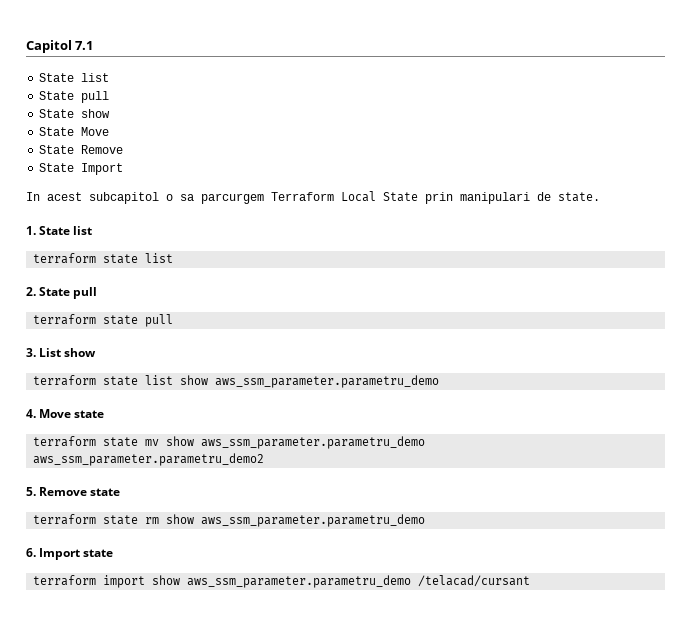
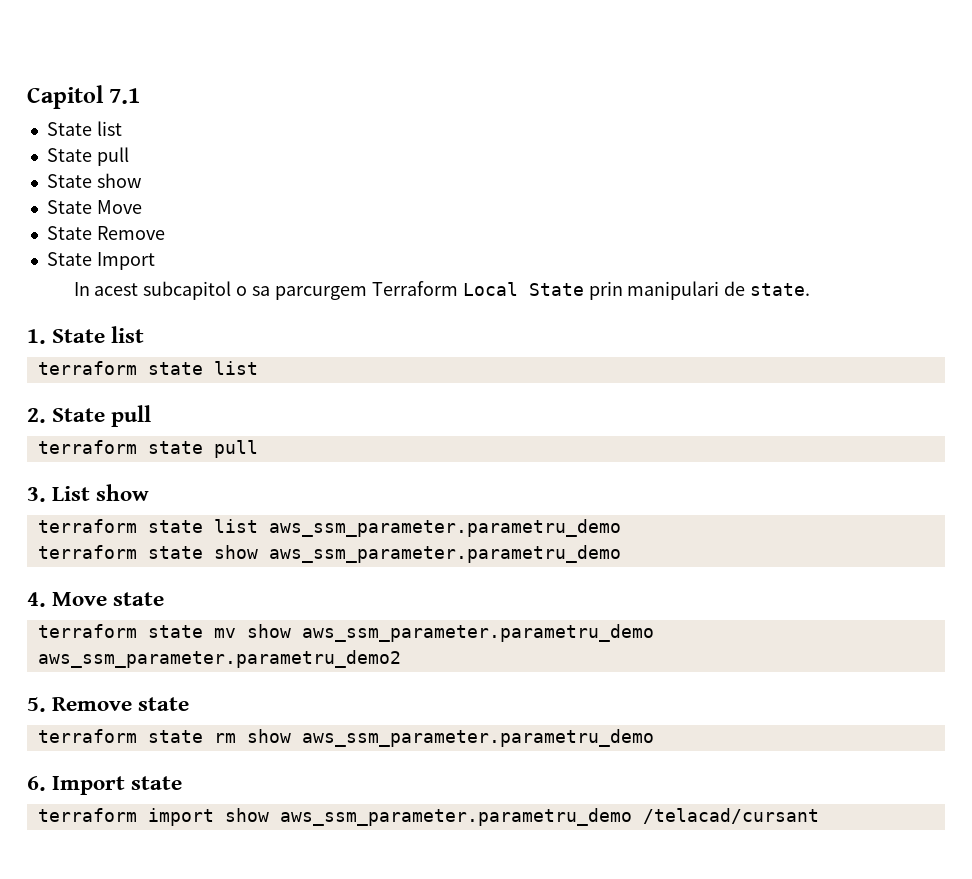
- terraform state list show aws_ssm_parameter.parametru_demo
+ terraform state list aws_ssm_parameter.parametru_demo
+ terraform state show aws_ssm_parameter.parametru_demo

